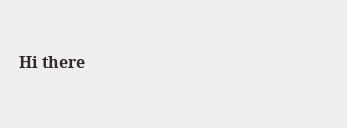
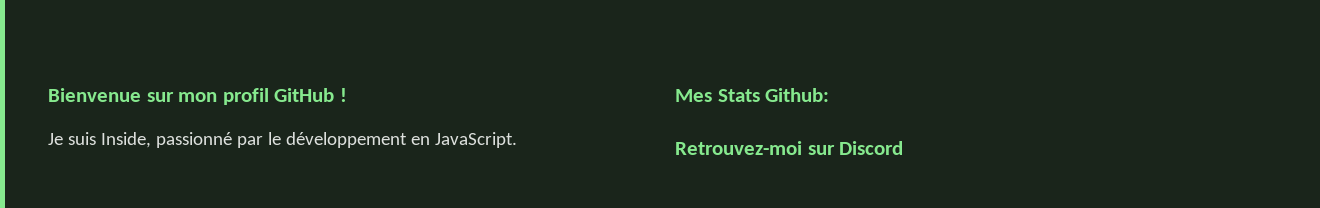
- Hi there
+ Bienvenue sur mon profil GitHub !
+ Je suis Inside, passionné par le développement en JavaScript.
+ Mes Stats Github:
+ Retrouvez-moi sur Discord

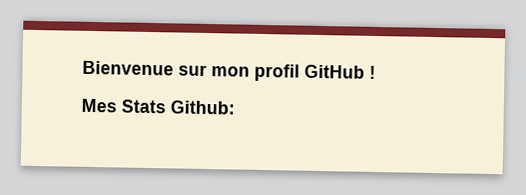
- Je suis Inside, passionné par le développement en JavaScript.
- Retrouvez-moi sur Discord

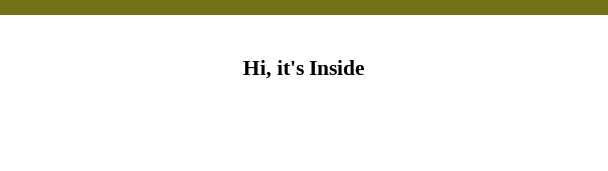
- Bienvenue sur mon profil GitHub !
- Mes Stats Github:
+ Hi, it's Inside

